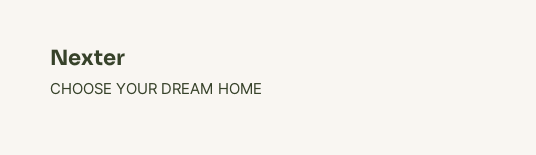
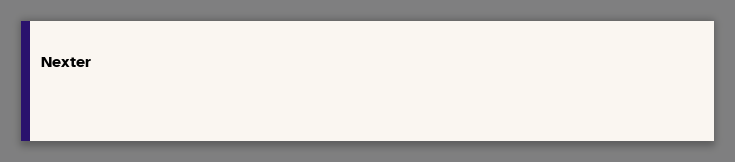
- CHOOSE YOUR DREAM HOME

